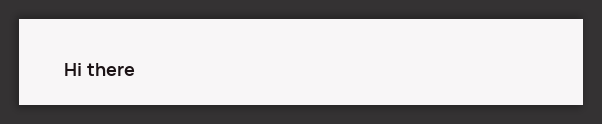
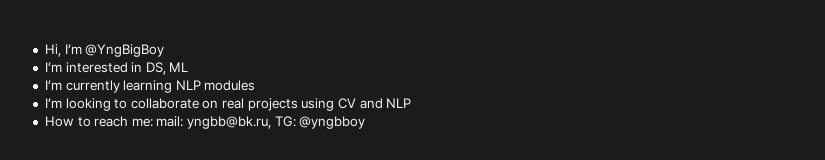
- Hi there
+ Hi, I’m @YngBigBoy
+ I’m interested in DS, ML
+ I’m currently learning NLP modules
+ I’m looking to collaborate on real projects using CV and NLP
+ How to reach me: mail: yngbb@bk.ru, TG: @yngbboy

